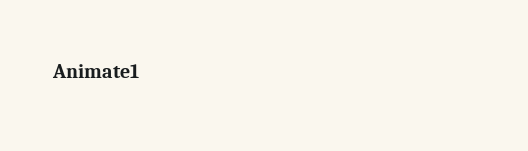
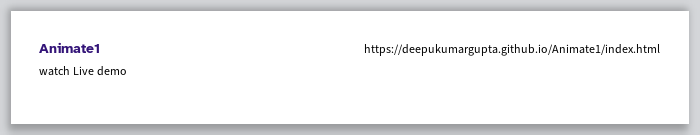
+ watch Live demo https://deepukumargupta.github.io/Animate1/index.html

